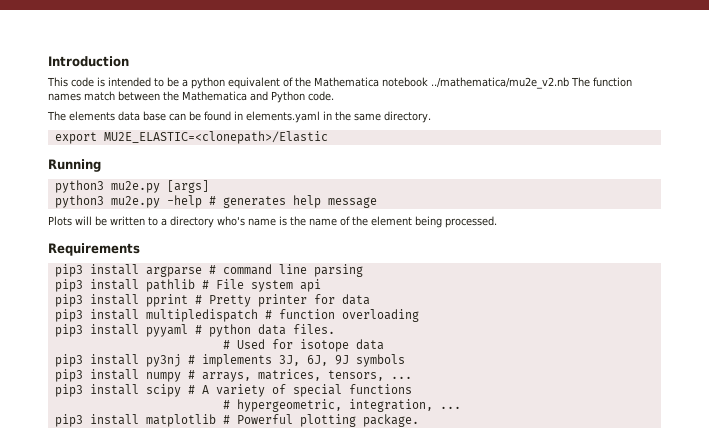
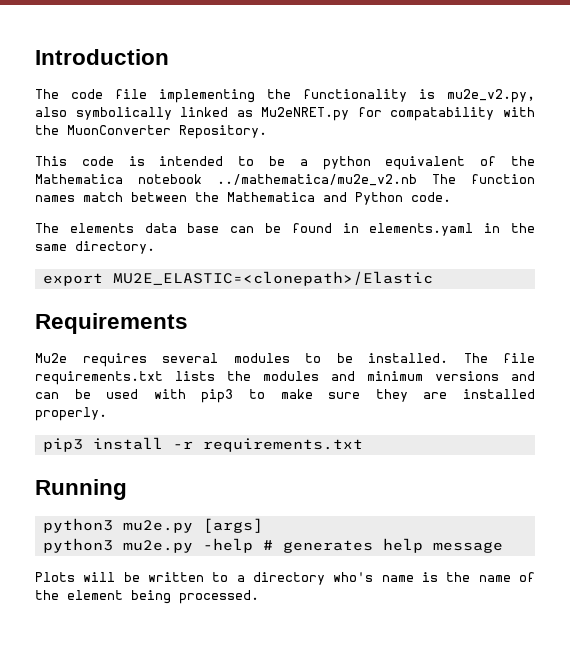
+ The code file implementing the functionality is mu2e_v2.py, also symbolically linked as Mu2eNRET.py for compatability with the MuonConverter Repository.
+ Requirements
+ Mu2e requires several modules to be installed. The file requirements.txt lists the modules and minimum versions and can be used with pip3 to make sure they are installed properly.
+ pip3 install -r requirements.txt
- Requirements
- pip3 install argparse # command line parsing
- pip3 install pathlib # File system api
- pip3 install pprint # Pretty printer for data
- pip3 install multipledispatch # function overloading
- pip3 install pyyaml # python data files.
- # Used for isotope data
- pip3 install py3nj # implements 3J, 6J, 9J symbols
- pip3 install numpy # arrays, matrices, tensors, ...
- pip3 install scipy # A variety of special functions
- # hypergeometric, integration, ...
- pip3 install matplotlib # Powerful plotting package.

